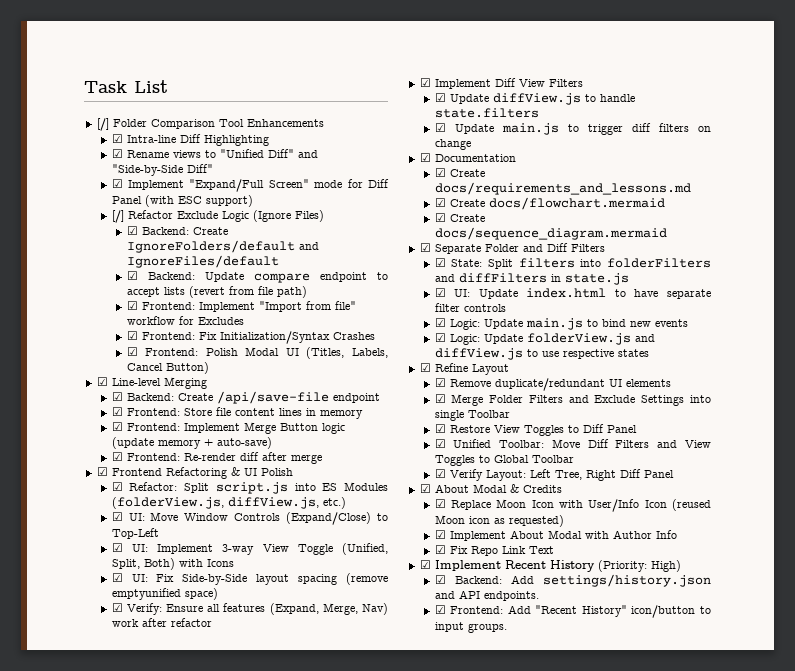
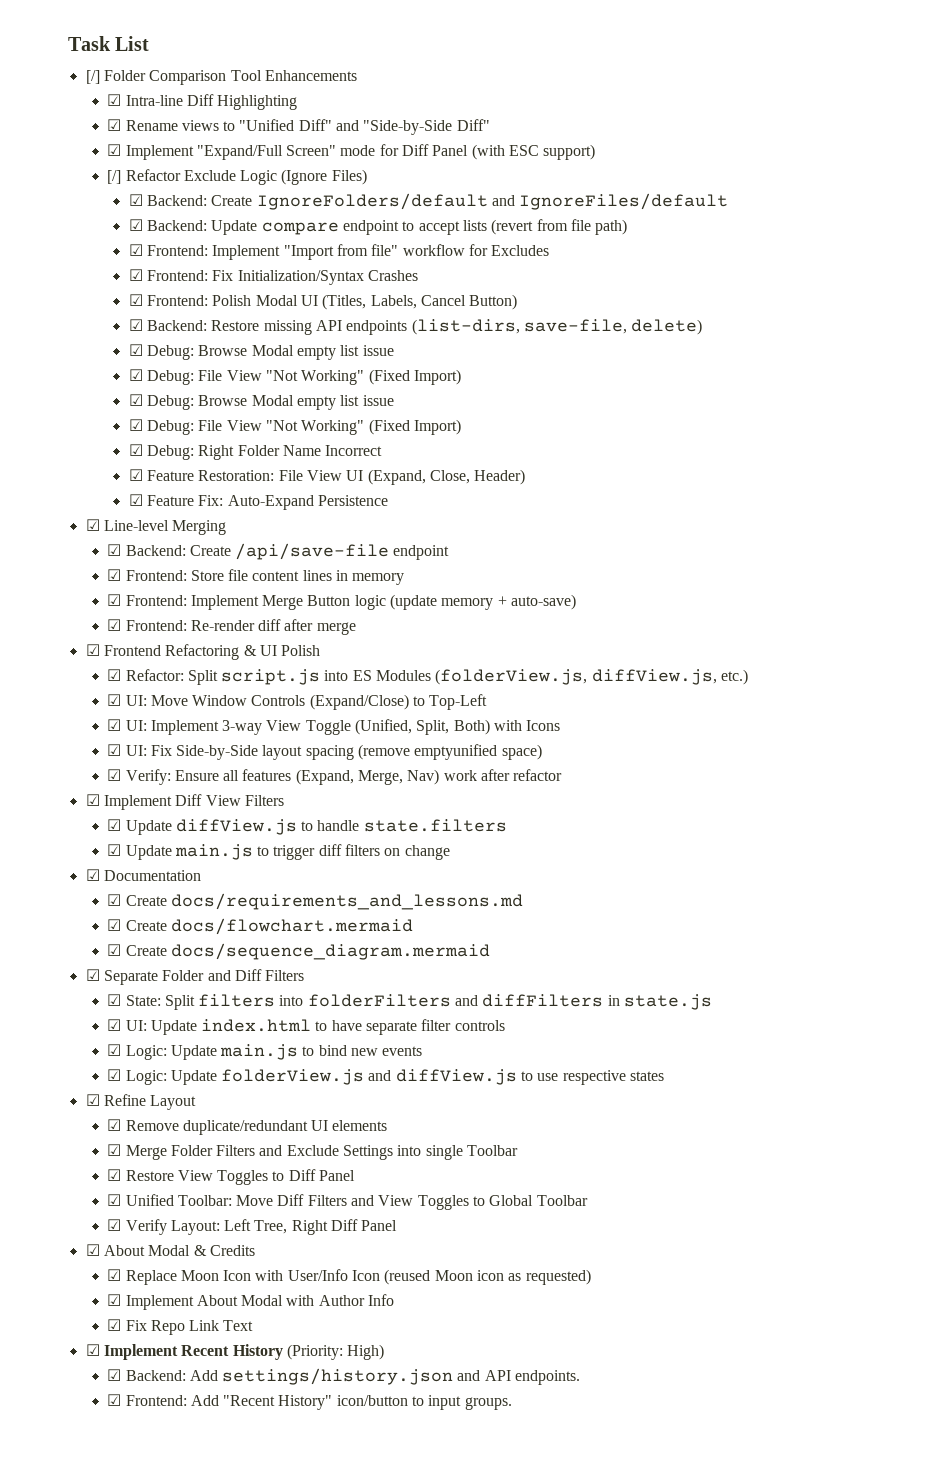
+ ☑ Backend: Restore missing API endpoints (list-dirs, save-file, delete)
+ ☑ Debug: Browse Modal empty list issue
+ ☑ Debug: File View "Not Working" (Fixed Import)
+ ☑ Debug: Browse Modal empty list issue
+ ☑ Debug: File View "Not Working" (Fixed Import)
+ ☑ Debug: Right Folder Name Incorrect
+ ☑ Feature Restoration: File View UI (Expand, Close, Header)
+ ☑ Feature Fix: Auto-Expand Persistence

